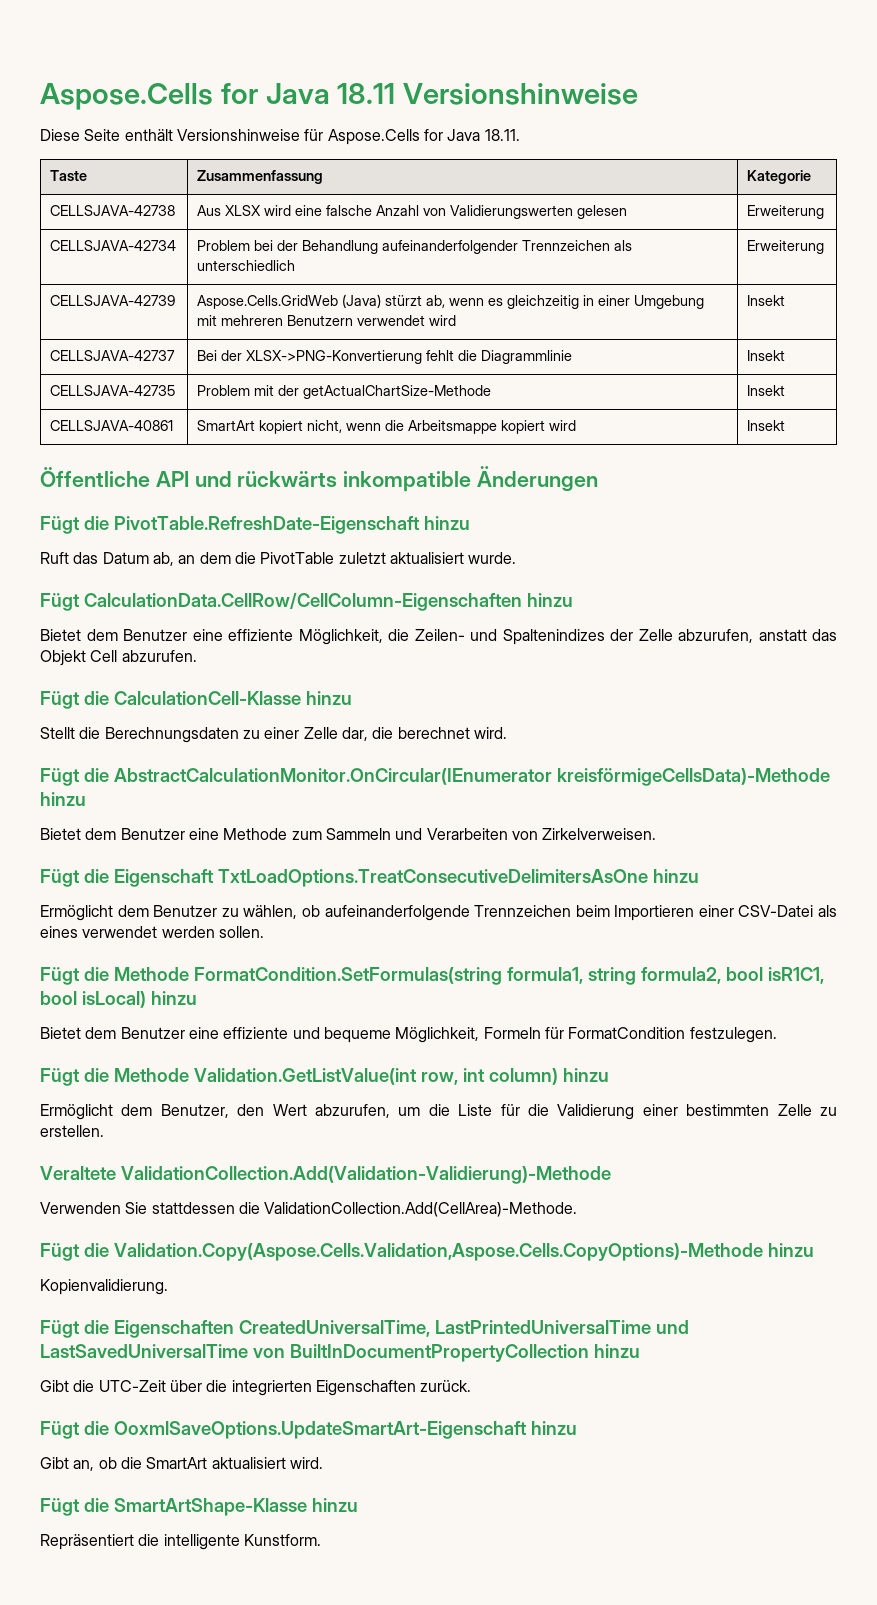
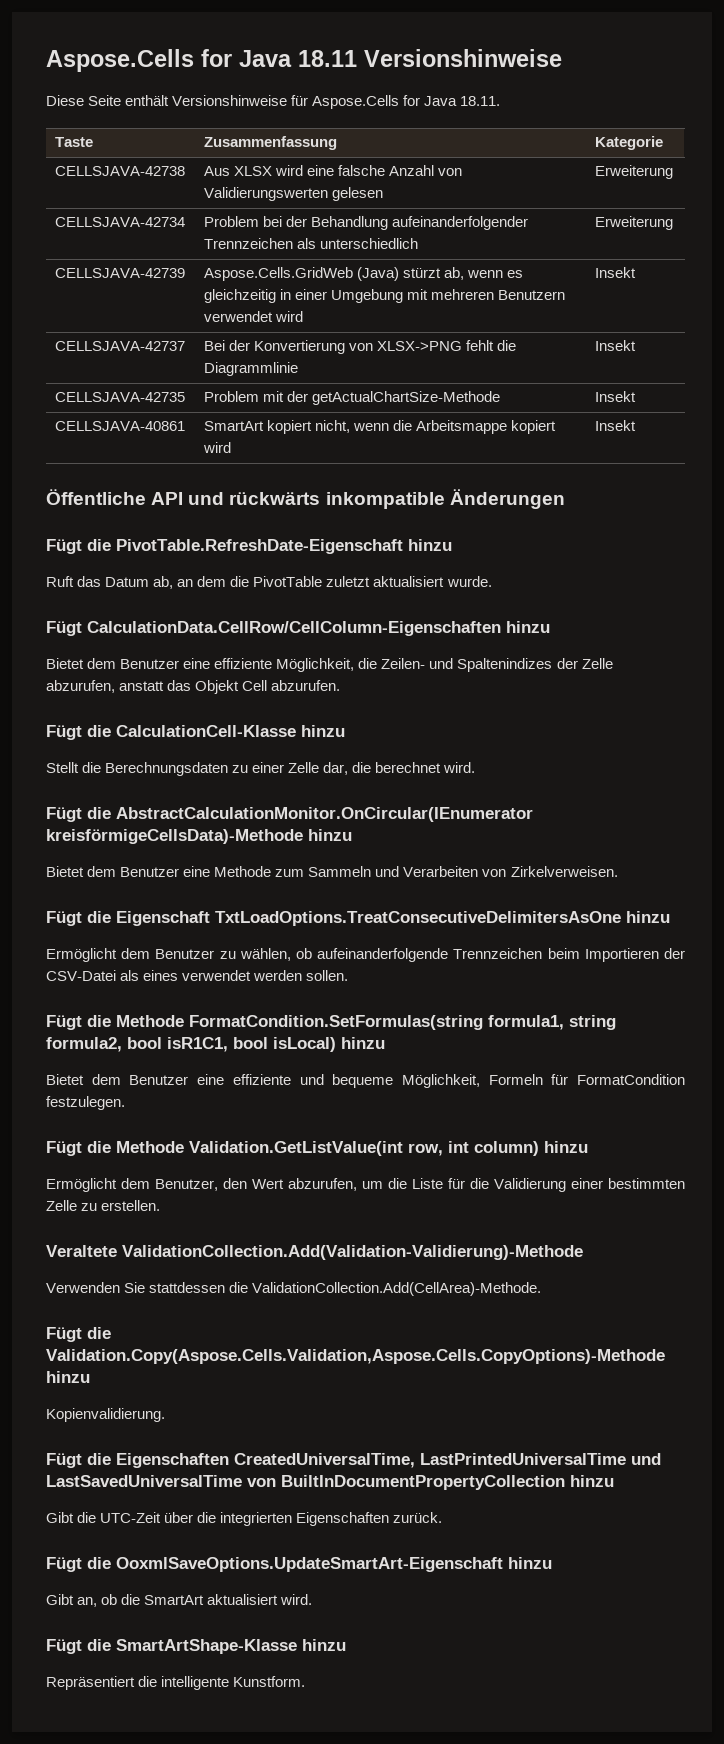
- CELLSJAVA-42737 | Bei der XLSX->PNG-Konvertierung fehlt die Diagrammlinie | Insekt
+ CELLSJAVA-42737 | Bei der Konvertierung von XLSX->PNG fehlt die Diagrammlinie | Insekt
- Ermöglicht dem Benutzer zu wählen, ob aufeinanderfolgende Trennzeichen beim Importieren einer CSV-Datei als eines verwendet werden sollen.
+ Ermöglicht dem Benutzer zu wählen, ob aufeinanderfolgende Trennzeichen beim Importieren der CSV-Datei als eines verwendet werden sollen.

